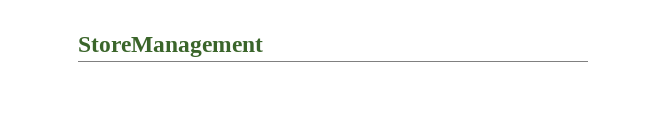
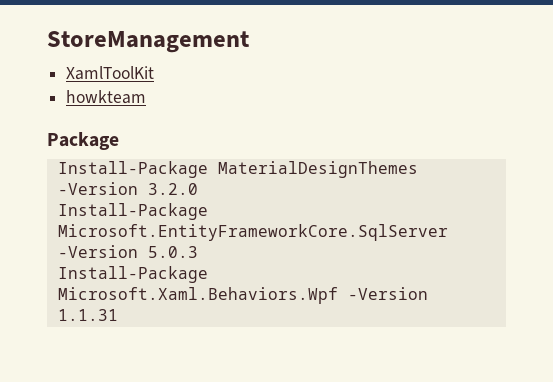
+ XamlToolKit
+ howkteam
+ Package
+ Install-Package MaterialDesignThemes -Version 3.2.0
+ Install-Package Microsoft.EntityFrameworkCore.SqlServer -Version 5.0.3
+ Install-Package Microsoft.Xaml.Behaviors.Wpf -Version 1.1.31

